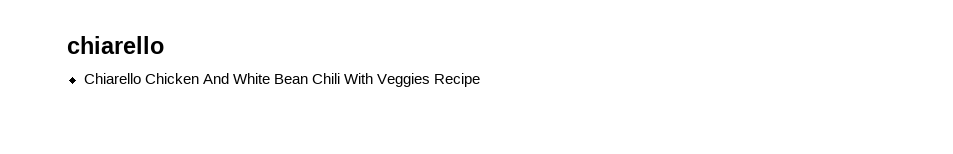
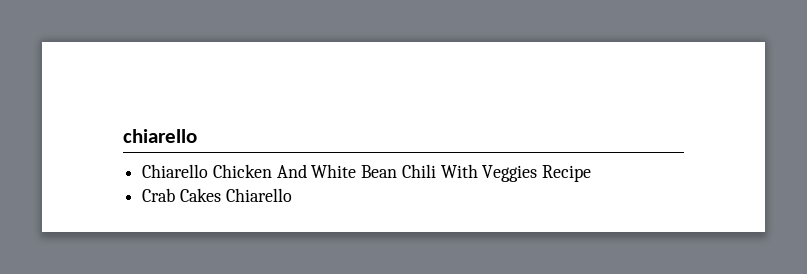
+ Crab Cakes Chiarello

